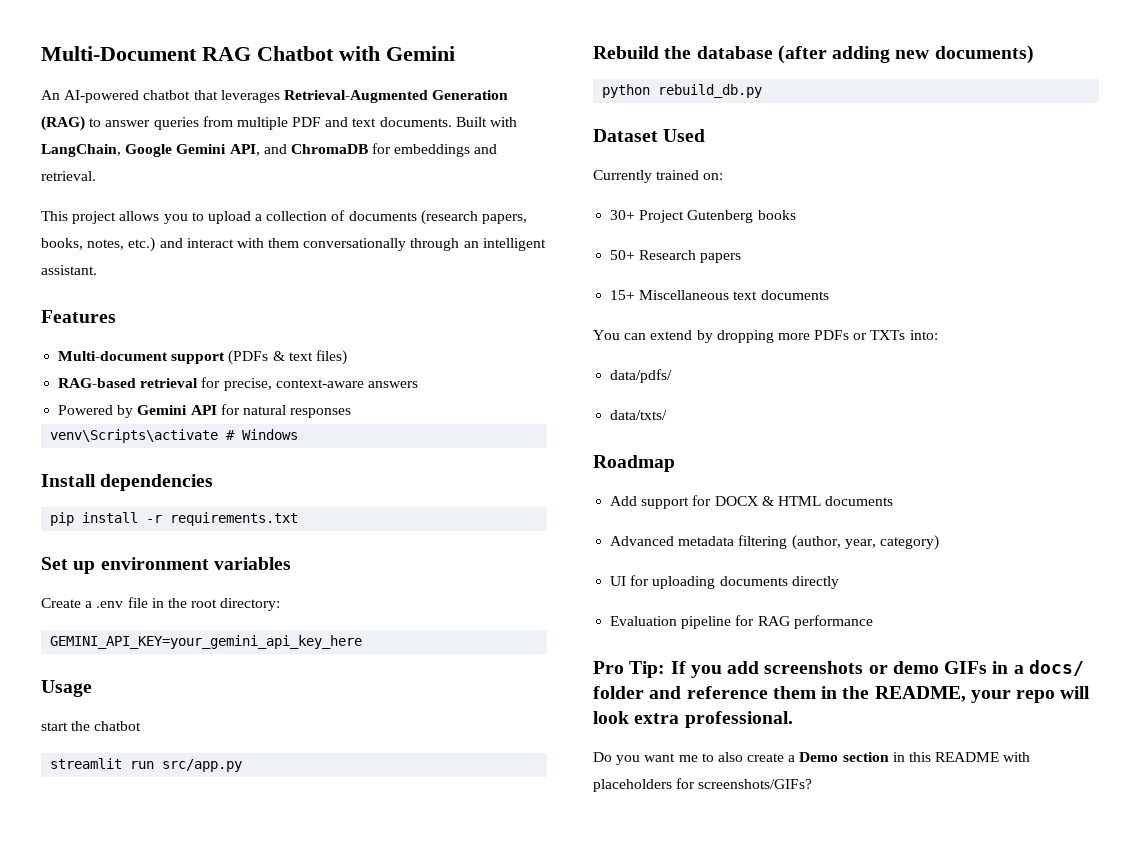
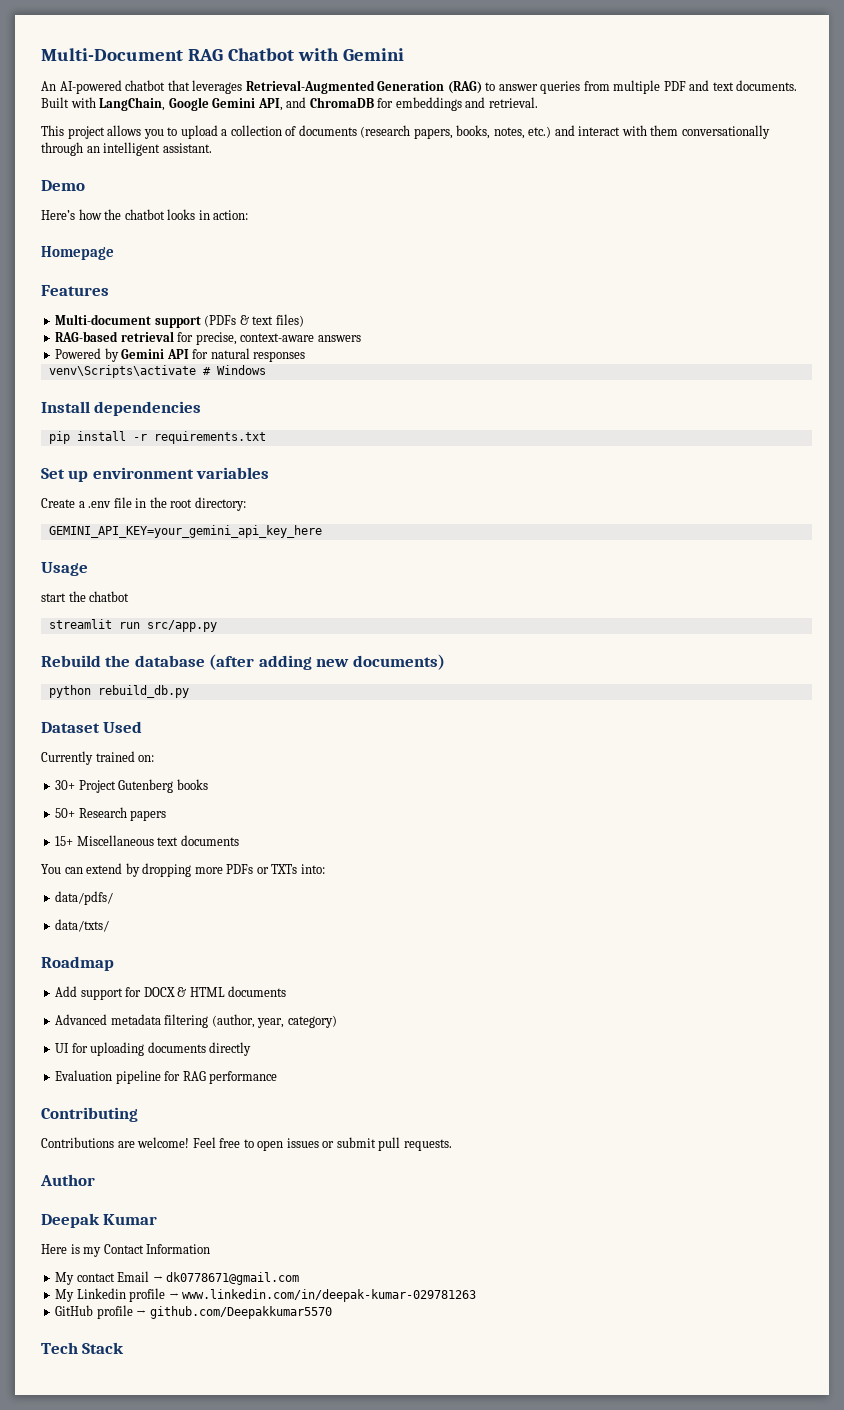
+ Demo
+ Here’s how the chatbot looks in action:
+ Homepage
- Pro Tip: If you add screenshots or demo GIFs in a docs/ folder and reference them in the README, your repo will look extra professional.
- Do you want me to also create a Demo section in this README with placeholders for screenshots/GIFs?
+ Contributing
+ Contributions are welcome! Feel free to open issues or submit pull requests.
+ Author
+ Deepak Kumar
+ Here is my Contact Information
+ My contact Email → dk0778671@gmail.com
+ My Linkedin profile → www.linkedin.com/in/deepak-kumar-029781263
+ GitHub profile → github.com/Deepakkumar5570
+ Tech Stack

